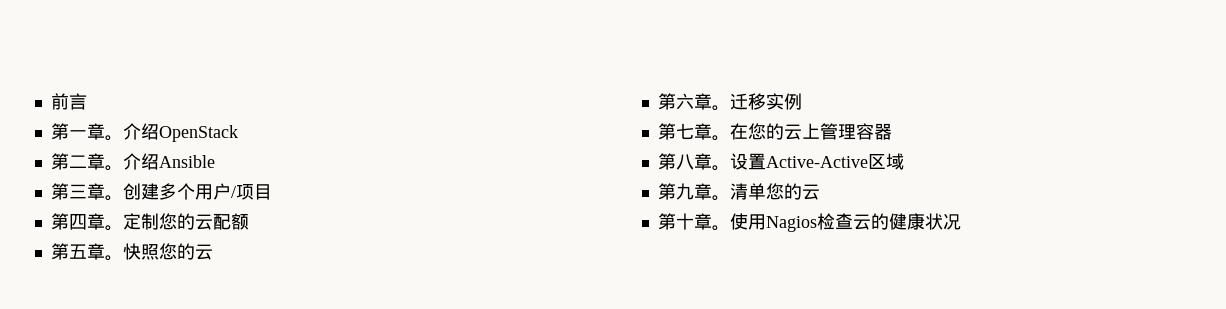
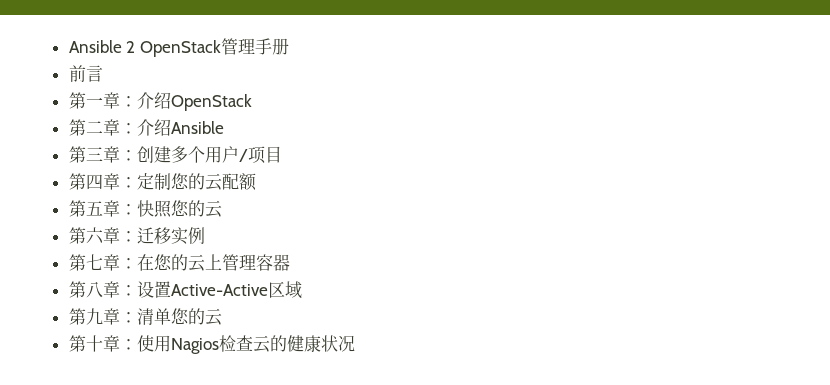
+ Ansible 2 OpenStack管理手册
- 第一章。介绍OpenStack
+ 第一章：介绍OpenStack
- 第二章。介绍Ansible
+ 第二章：介绍Ansible
- 第三章。创建多个用户/项目
+ 第三章：创建多个用户/项目
- 第四章。定制您的云配额
+ 第四章：定制您的云配额
- 第五章。快照您的云
+ 第五章：快照您的云
- 第六章。迁移实例
+ 第六章：迁移实例
- 第七章。在您的云上管理容器
+ 第七章：在您的云上管理容器
- 第八章。设置Active-Active区域
+ 第八章：设置Active-Active区域
- 第九章。清单您的云
+ 第九章：清单您的云
- 第十章。使用Nagios检查云的健康状况
+ 第十章：使用Nagios检查云的健康状况

